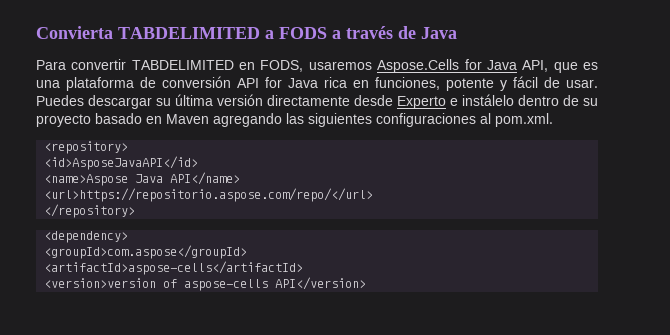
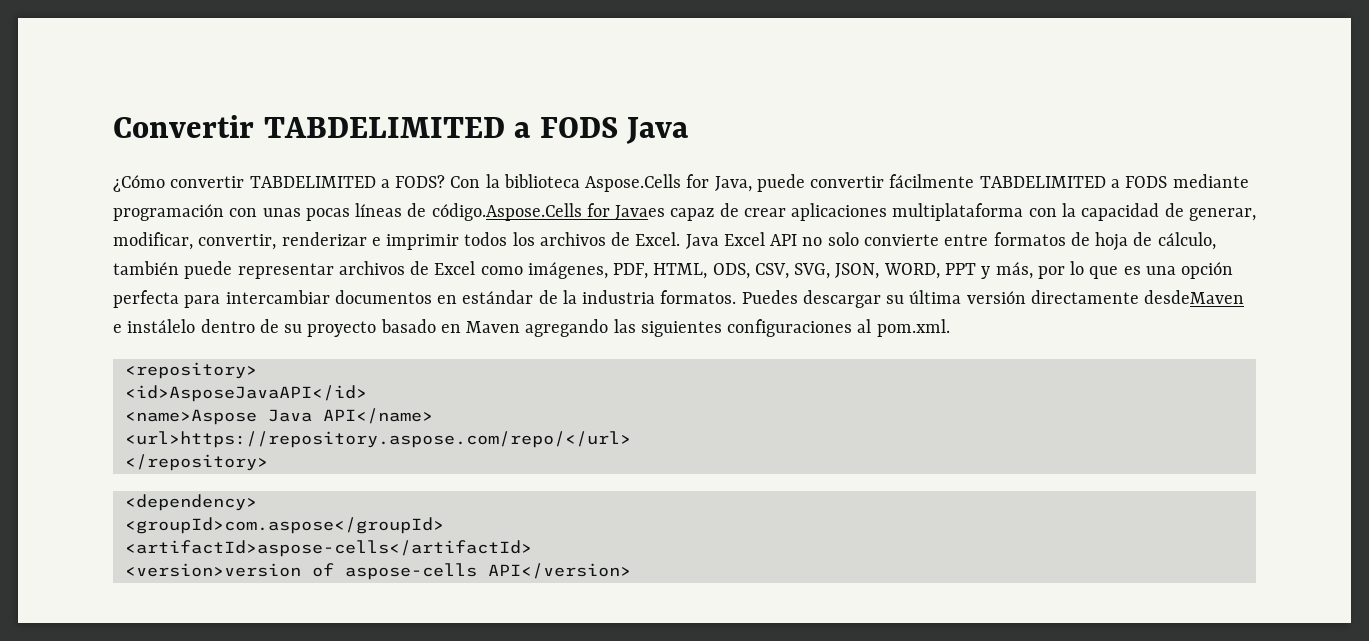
- Convierta TABDELIMITED a FODS a través de Java
+ Convertir TABDELIMITED a FODS Java
- Para convertir TABDELIMITED en FODS, usaremos Aspose.Cells for Java API, que es una plataforma de conversión API for Java rica en funciones, potente y fácil de usar.
+ ¿Cómo convertir TABDELIMITED a FODS? Con la biblioteca Aspose.Cells for Java, puede convertir fácilmente TABDELIMITED a FODS mediante programación con unas pocas líneas de código.Aspose.Cells for Javaes capaz de crear aplicaciones multiplataforma con la capacidad de generar, modificar, convertir, renderizar e imprimir todos los archivos de Excel. Java Excel API no solo convierte entre formatos de hoja de cálculo, también puede representar archivos de Excel como imágenes, PDF, HTML, ODS, CSV, SVG, JSON, WORD, PPT y más, por lo que es una opción perfecta para intercambiar documentos en estándar de la industria formatos.
- Puedes descargar su última versión directamente desde Experto e instálelo dentro de su proyecto basado en Maven agregando las siguientes configuraciones al pom.xml.
+ Puedes descargar su última versión directamente desdeMaven e instálelo dentro de su proyecto basado en Maven agregando las siguientes configuraciones al pom.xml.
- <url>https://repositorio.aspose.com/repo/</url>
+ <url>https://repository.aspose.com/repo/</url>

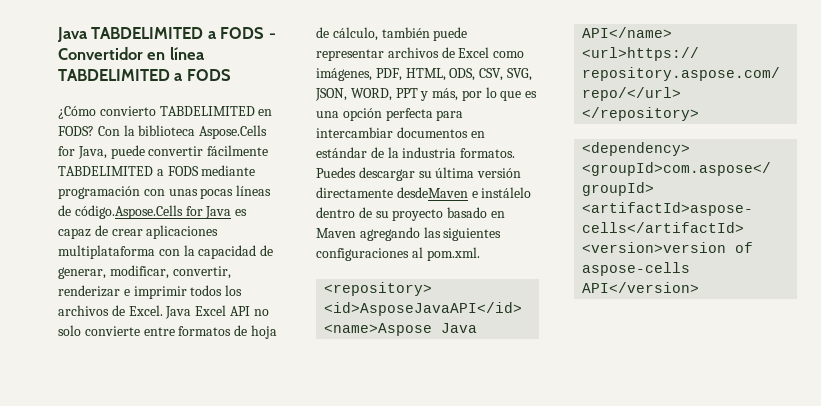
- Convertir TABDELIMITED a FODS Java
- ¿Cómo convertir TABDELIMITED a FODS?
+ Java TABDELIMITED a FODS - Convertidor en línea TABDELIMITED a FODS
+ ¿Cómo convierto TABDELIMITED en FODS?
- Con la biblioteca Aspose.Cells for Java, puede convertir fácilmente TABDELIMITED a FODS mediante programación con unas pocas líneas de código.Aspose.Cells for Javaes capaz de crear aplicaciones multiplataforma con la capacidad de generar, modificar, convertir, renderizar e imprimir todos los archivos de Excel.
+ Con la biblioteca Aspose.Cells for Java, puede convertir fácilmente TABDELIMITED a FODS mediante programación con unas pocas líneas de código.Aspose.Cells for Java es capaz de crear aplicaciones multiplataforma con la capacidad de generar, modificar, convertir, renderizar e imprimir todos los archivos de Excel.

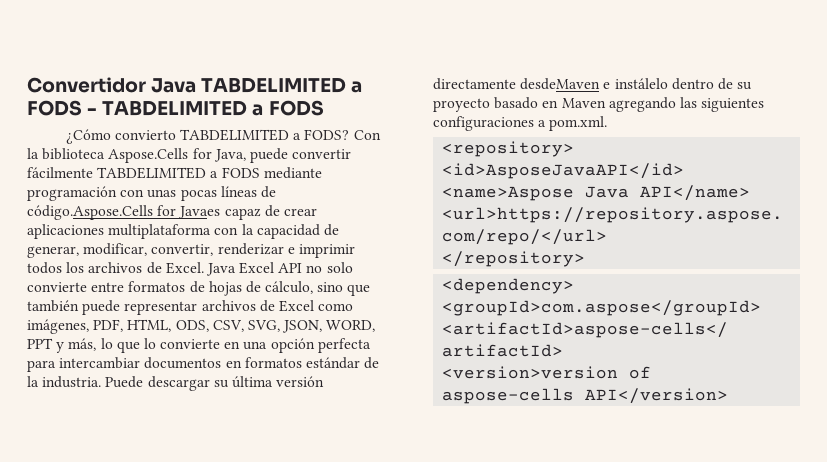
- Java TABDELIMITED a FODS - Convertidor en línea TABDELIMITED a FODS
+ Convertidor Java TABDELIMITED a FODS - TABDELIMITED a FODS
- ¿Cómo convierto TABDELIMITED en FODS?
+ ¿Cómo convierto TABDELIMITED a FODS?
- Con la biblioteca Aspose.Cells for Java, puede convertir fácilmente TABDELIMITED a FODS mediante programación con unas pocas líneas de código.Aspose.Cells for Java es capaz de crear aplicaciones multiplataforma con la capacidad de generar, modificar, convertir, renderizar e imprimir todos los archivos de Excel.
+ Con la biblioteca Aspose.Cells for Java, puede convertir fácilmente TABDELIMITED a FODS mediante programación con unas pocas líneas de código.Aspose.Cells for Javaes capaz de crear aplicaciones multiplataforma con la capacidad de generar, modificar, convertir, renderizar e imprimir todos los archivos de Excel.
- Java Excel API no solo convierte entre formatos de hoja de cálculo, también puede representar archivos de Excel como imágenes, PDF, HTML, ODS, CSV, SVG, JSON, WORD, PPT y más, por lo que es una opción perfecta para intercambiar documentos en estándar de la industria formatos. Puedes descargar su última versión directamente desdeMaven e instálelo dentro de su proyecto basado en Maven agregando las siguientes configuraciones al pom.xml.
+ Java Excel API no solo convierte entre formatos de hojas de cálculo, sino que también puede representar archivos de Excel como imágenes, PDF, HTML, ODS, CSV, SVG, JSON, WORD, PPT y más, lo que lo convierte en una opción perfecta para intercambiar documentos en formatos estándar de la industria. Puede descargar su última versión directamente desdeMaven e instálelo dentro de su proyecto basado en Maven agregando las siguientes configuraciones a pom.xml.

